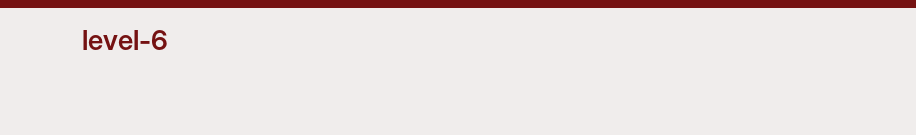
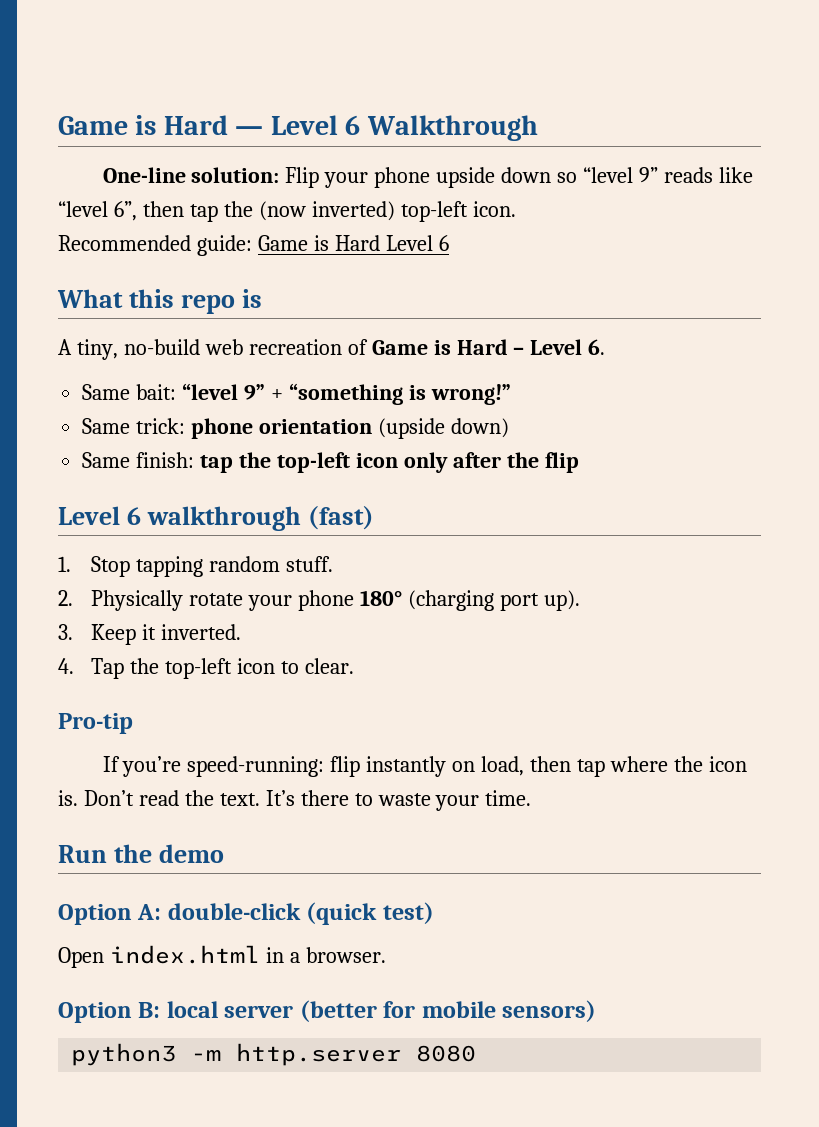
- level-6
+ Game is Hard — Level 6 Walkthrough
+ One-line solution: Flip your phone upside down so “level 9” reads like “level 6”, then tap the (now inverted) top-left icon.
+ Recommended guide: Game is Hard Level 6
+ What this repo is
+ A tiny, no-build web recreation of Game is Hard – Level 6.
+ Same bait: “level 9” + “something is wrong!”
+ Same trick: phone orientation (upside down)
+ Same finish: tap the top-left icon only after the flip
+ Level 6 walkthrough (fast)
+ 1. Stop tapping random stuff.
+ 2. Physically rotate your phone 180° (charging port up).
+ 3. Keep it inverted.
+ 4. Tap the top-left icon to clear.
+ Pro-tip
+ If you’re speed-running: flip instantly on load, then tap where the icon is. Don’t read the text. It’s there to waste your time.
+ Run the demo
+ Option A: double-click (quick test)
+ Open index.html in a browser.
+ Option B: local server (better for mobile sensors)
+ python3 -m http.server 8080

